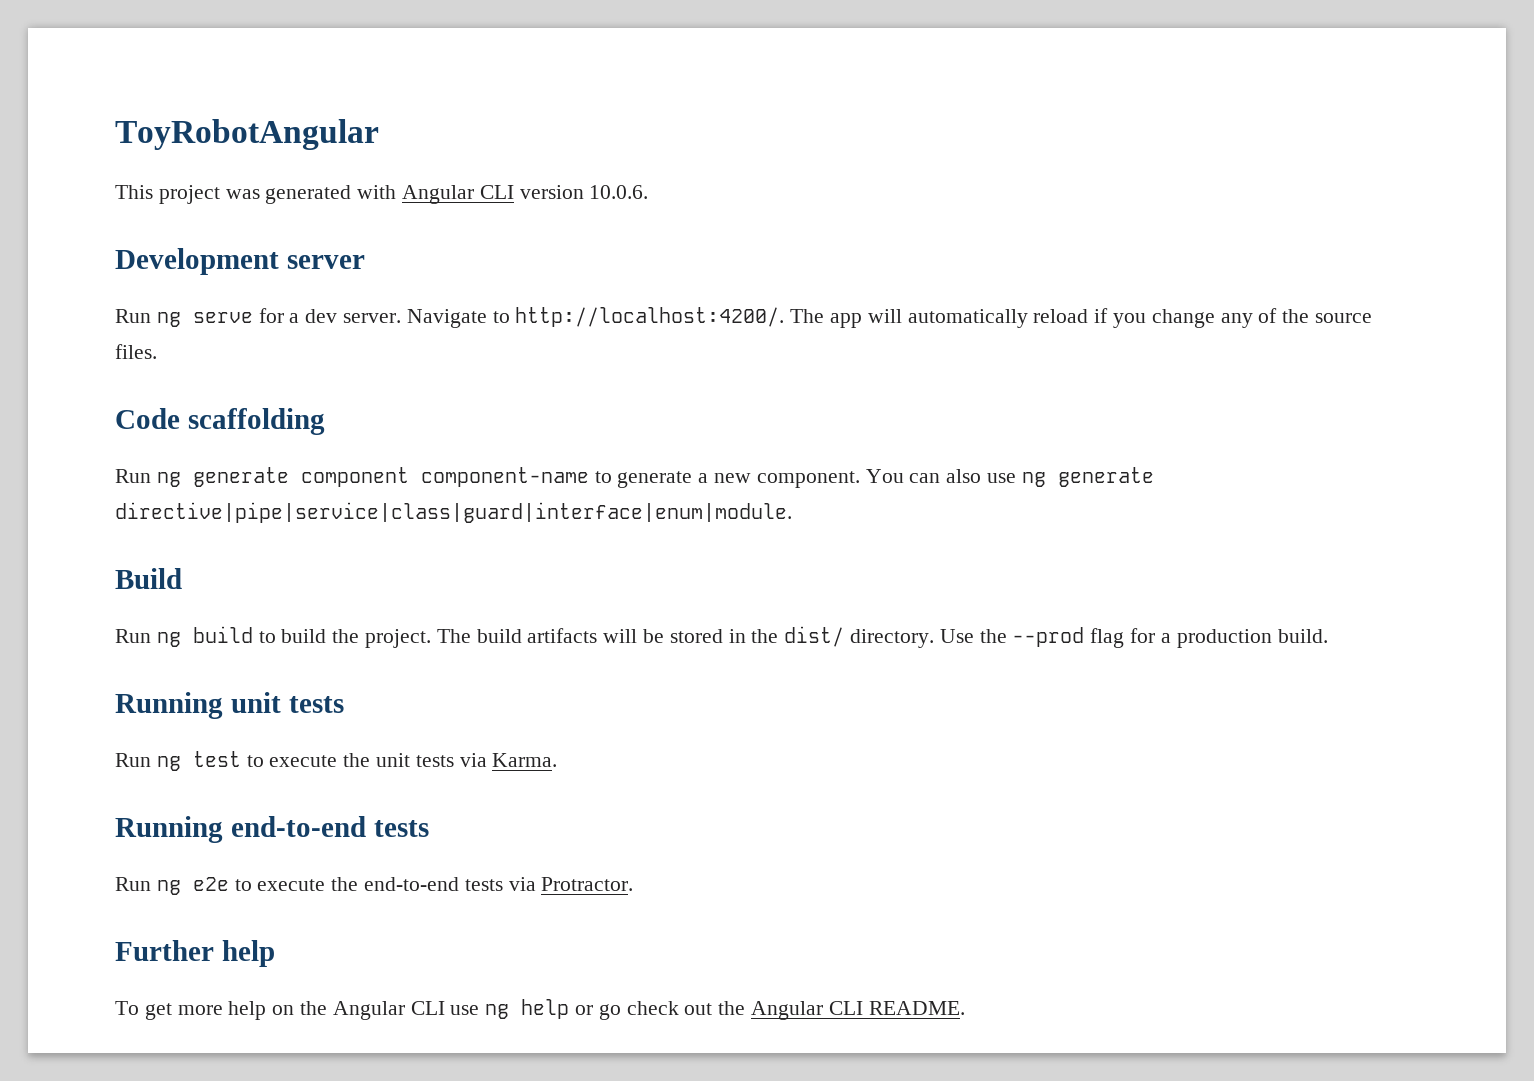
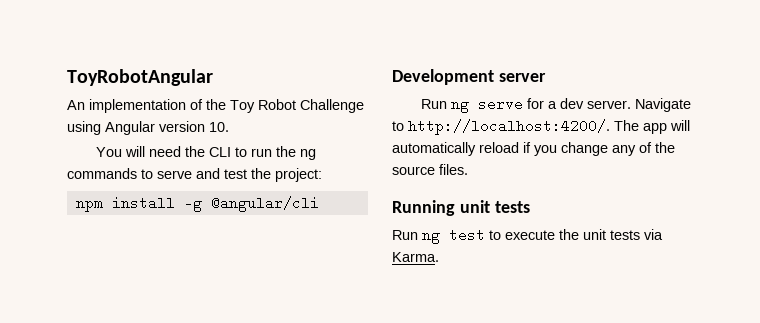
- This project was generated with Angular CLI version 10.0.6.
+ An implementation of the Toy Robot Challenge using Angular version 10.
+ You will need the CLI to run the ng commands to serve and test the project:
+ npm install -g @angular/cli
- Code scaffolding
- Run ng generate component component-name to generate a new component. You can also use ng generate directive|pipe|service|class|guard|interface|enum|module.
- Build
- Run ng build to build the project. The build artifacts will be stored in the dist/ directory. Use the --prod flag for a production build.
- Running end-to-end tests
- Run ng e2e to execute the end-to-end tests via Protractor.
- Further help
- To get more help on the Angular CLI use ng help or go check out the Angular CLI README.

